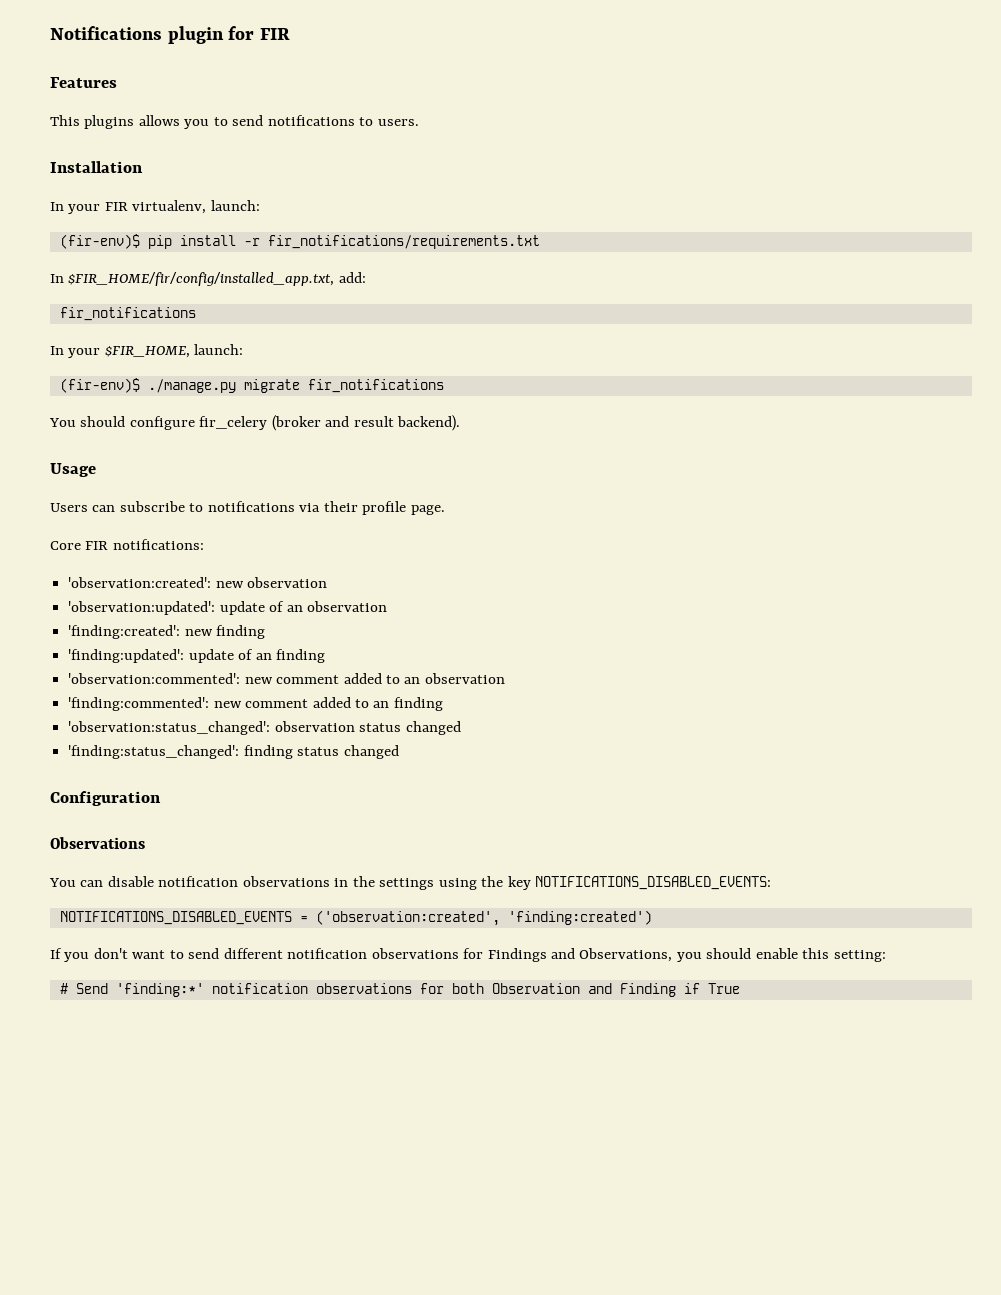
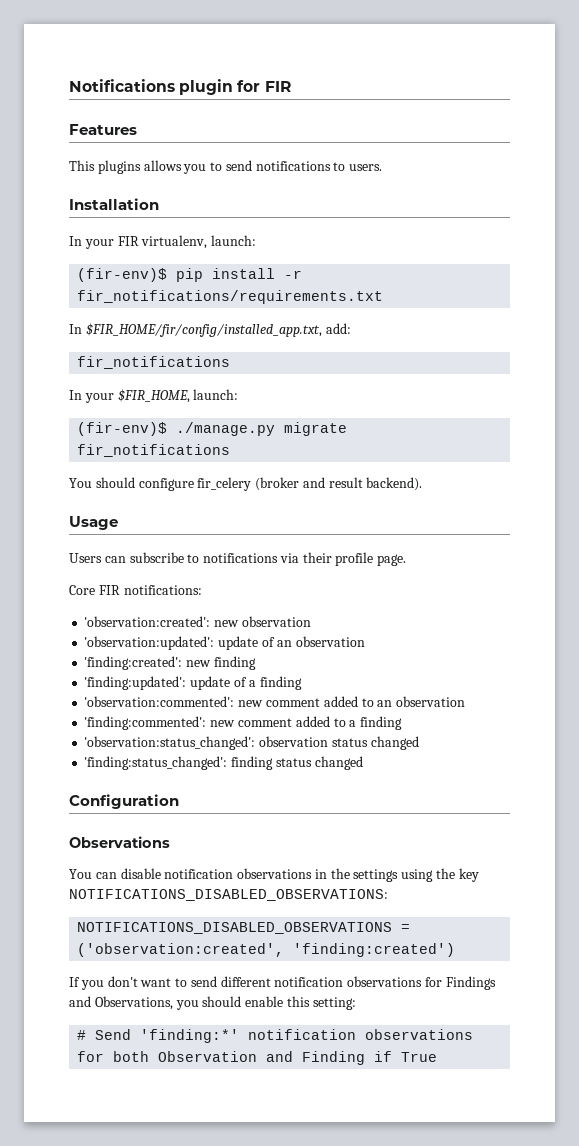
- 'finding:updated': update of an finding
+ 'finding:updated': update of a finding
- 'finding:commented': new comment added to an finding
+ 'finding:commented': new comment added to a finding
- You can disable notification observations in the settings using the key NOTIFICATIONS_DISABLED_EVENTS:
- NOTIFICATIONS_DISABLED_EVENTS = ('observation:created', 'finding:created')
+ You can disable notification observations in the settings using the key NOTIFICATIONS_DISABLED_OBSERVATIONS:
+ NOTIFICATIONS_DISABLED_OBSERVATIONS = ('observation:created', 'finding:created')

